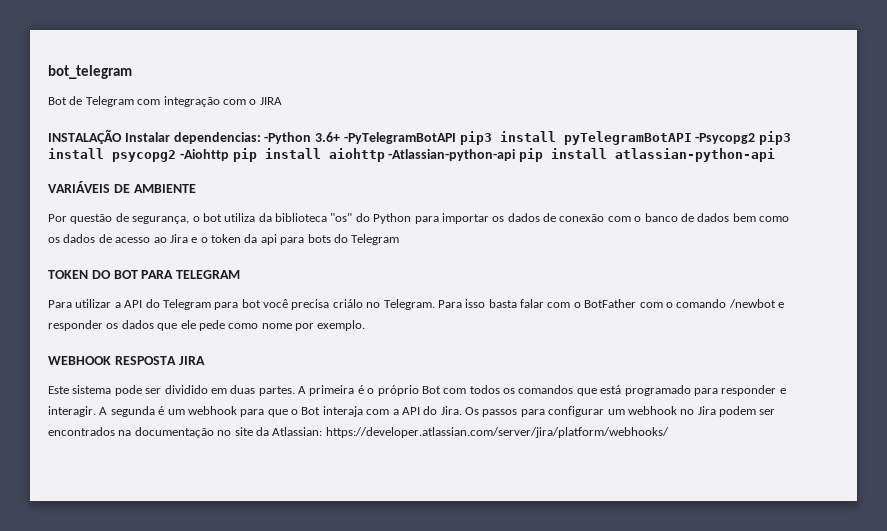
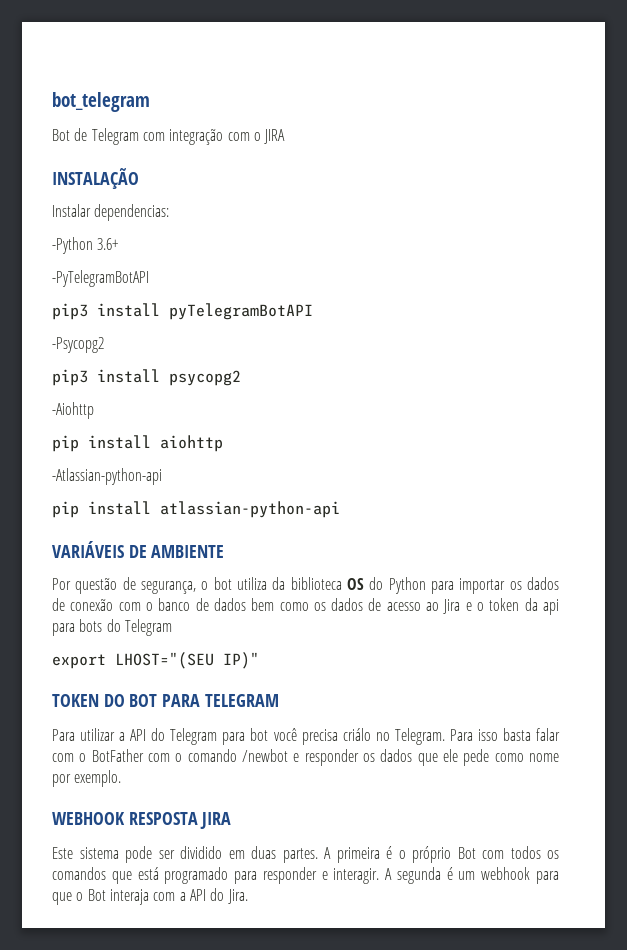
- INSTALAÇÃO Instalar dependencias: -Python 3.6+ -PyTelegramBotAPI pip3 install pyTelegramBotAPI -Psycopg2 pip3 install psycopg2 -Aiohttp pip install aiohttp -Atlassian-python-api pip install atlassian-python-api
+ INSTALAÇÃO
+ Instalar dependencias:
+ -Python 3.6+
+ -PyTelegramBotAPI
+ pip3 install pyTelegramBotAPI
+ -Psycopg2
+ pip3 install psycopg2
+ -Aiohttp
+ pip install aiohttp
+ -Atlassian-python-api
+ pip install atlassian-python-api
- Por questão de segurança, o bot utiliza da biblioteca "os" do Python para importar os dados de conexão com o banco de dados bem como os dados de acesso ao Jira e o token da api para bots do Telegram
+ Por questão de segurança, o bot utiliza da biblioteca OS do Python para importar os dados de conexão com o banco de dados bem como os dados de acesso ao Jira e o token da api para bots do Telegram
+ export LHOST="(SEU IP)"
- Os passos para configurar um webhook no Jira podem ser encontrados na documentação no site da Atlassian: https://developer.atlassian.com/server/jira/platform/webhooks/

